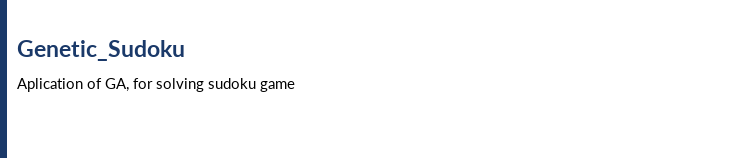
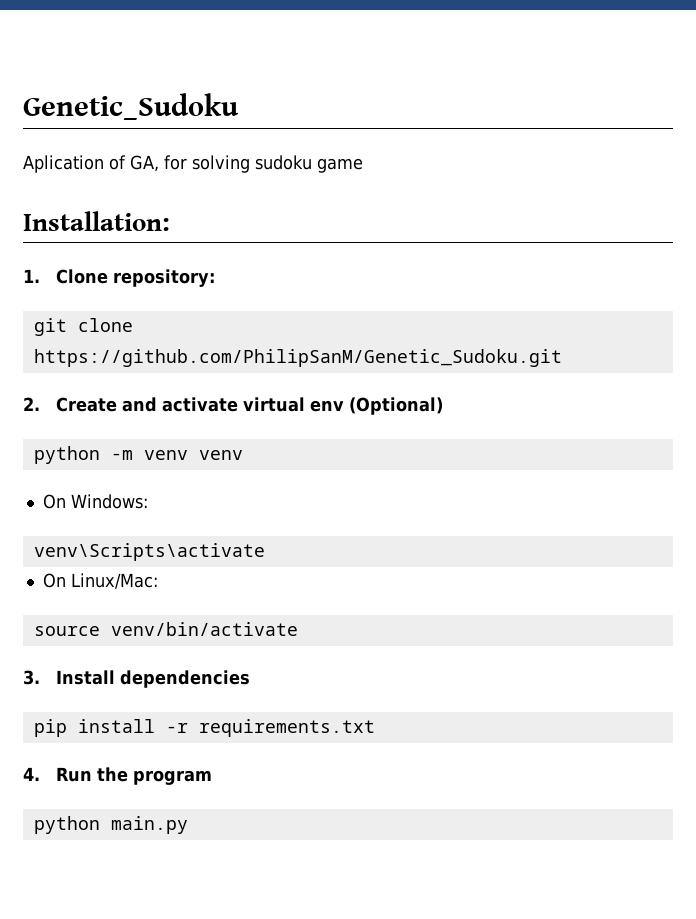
+ Installation:
+ 1. Clone repository:
+ git clone https://github.com/PhilipSanM/Genetic_Sudoku.git
+ 2. Create and activate virtual env (Optional)
+ python -m venv venv
+ On Windows:
+ venv\Scripts\activate
+ On Linux/Mac:
+ source venv/bin/activate
+ 3. Install dependencies
+ pip install -r requirements.txt
+ 4. Run the program
+ python main.py

